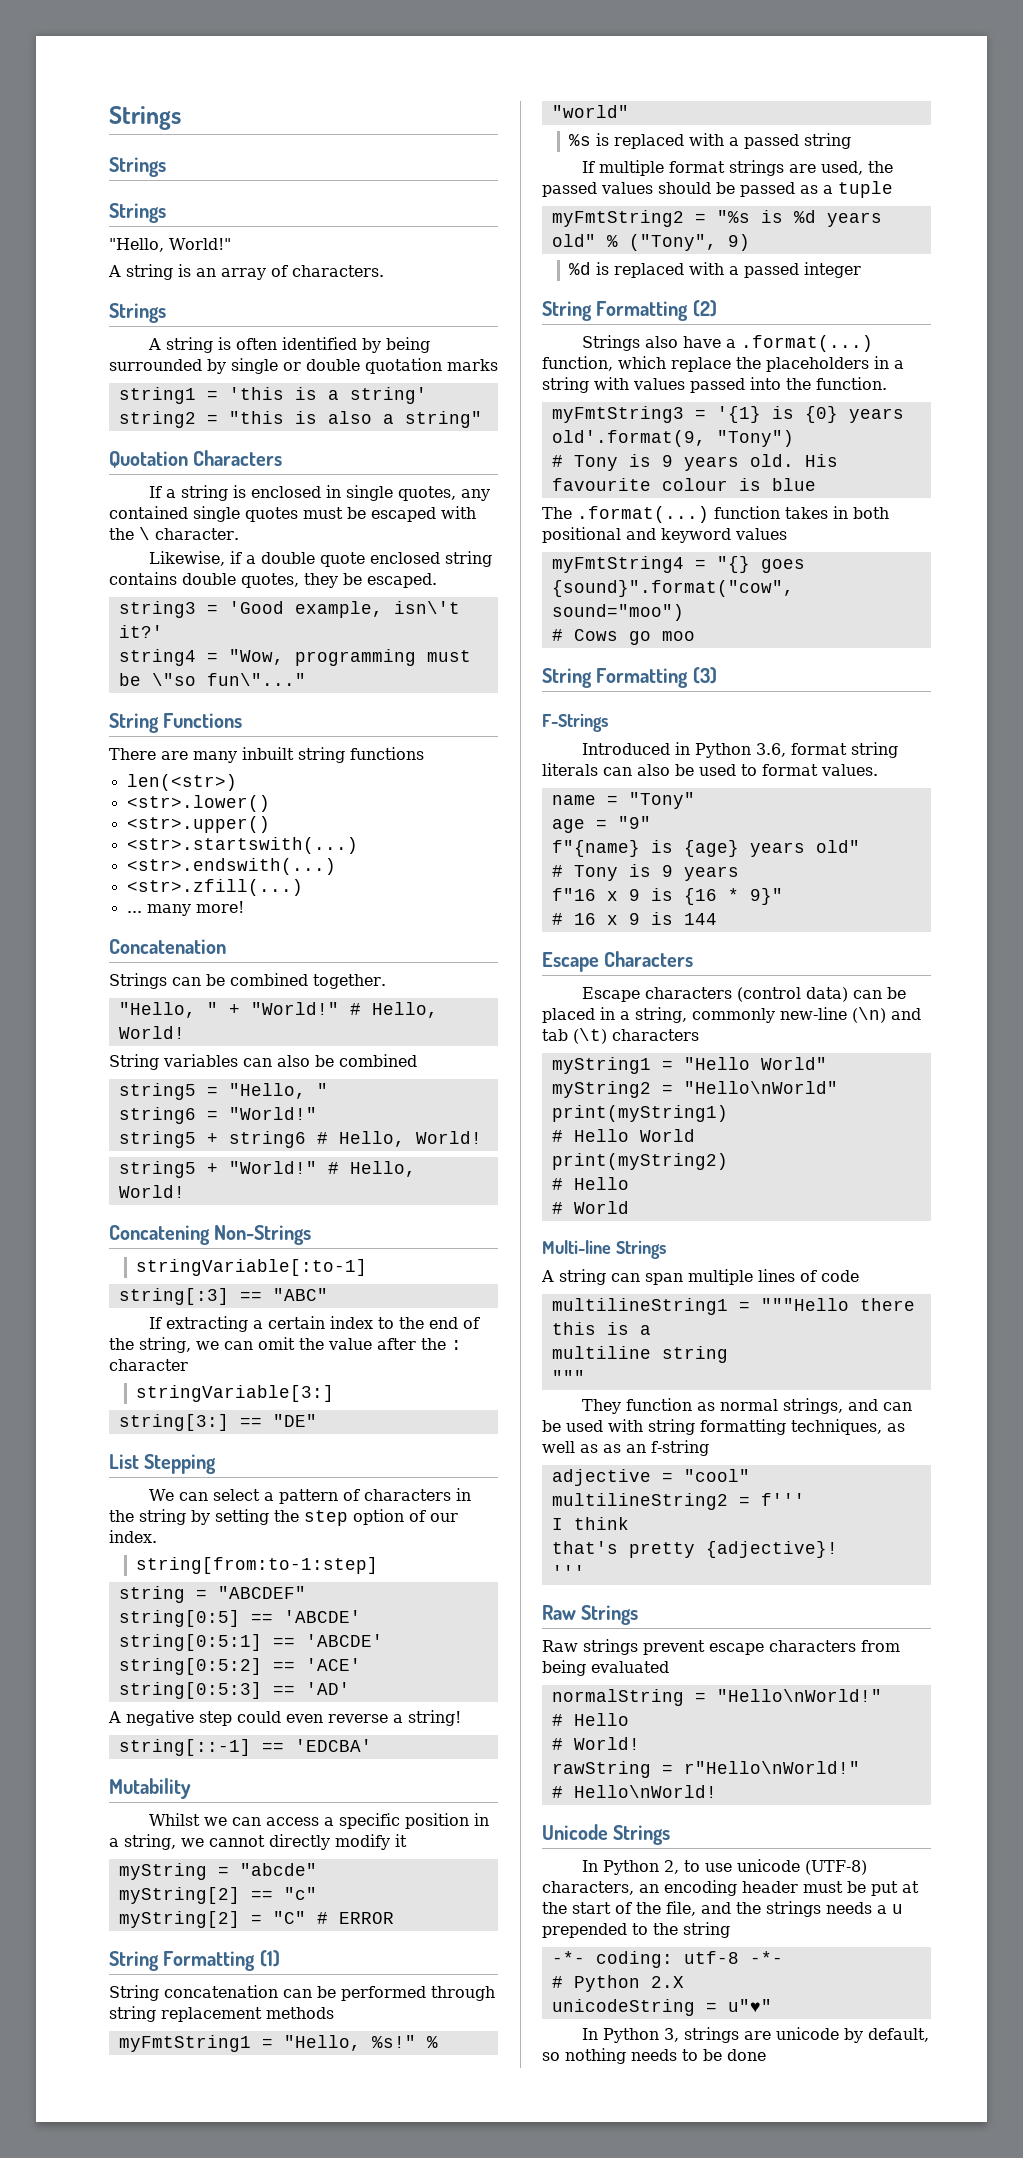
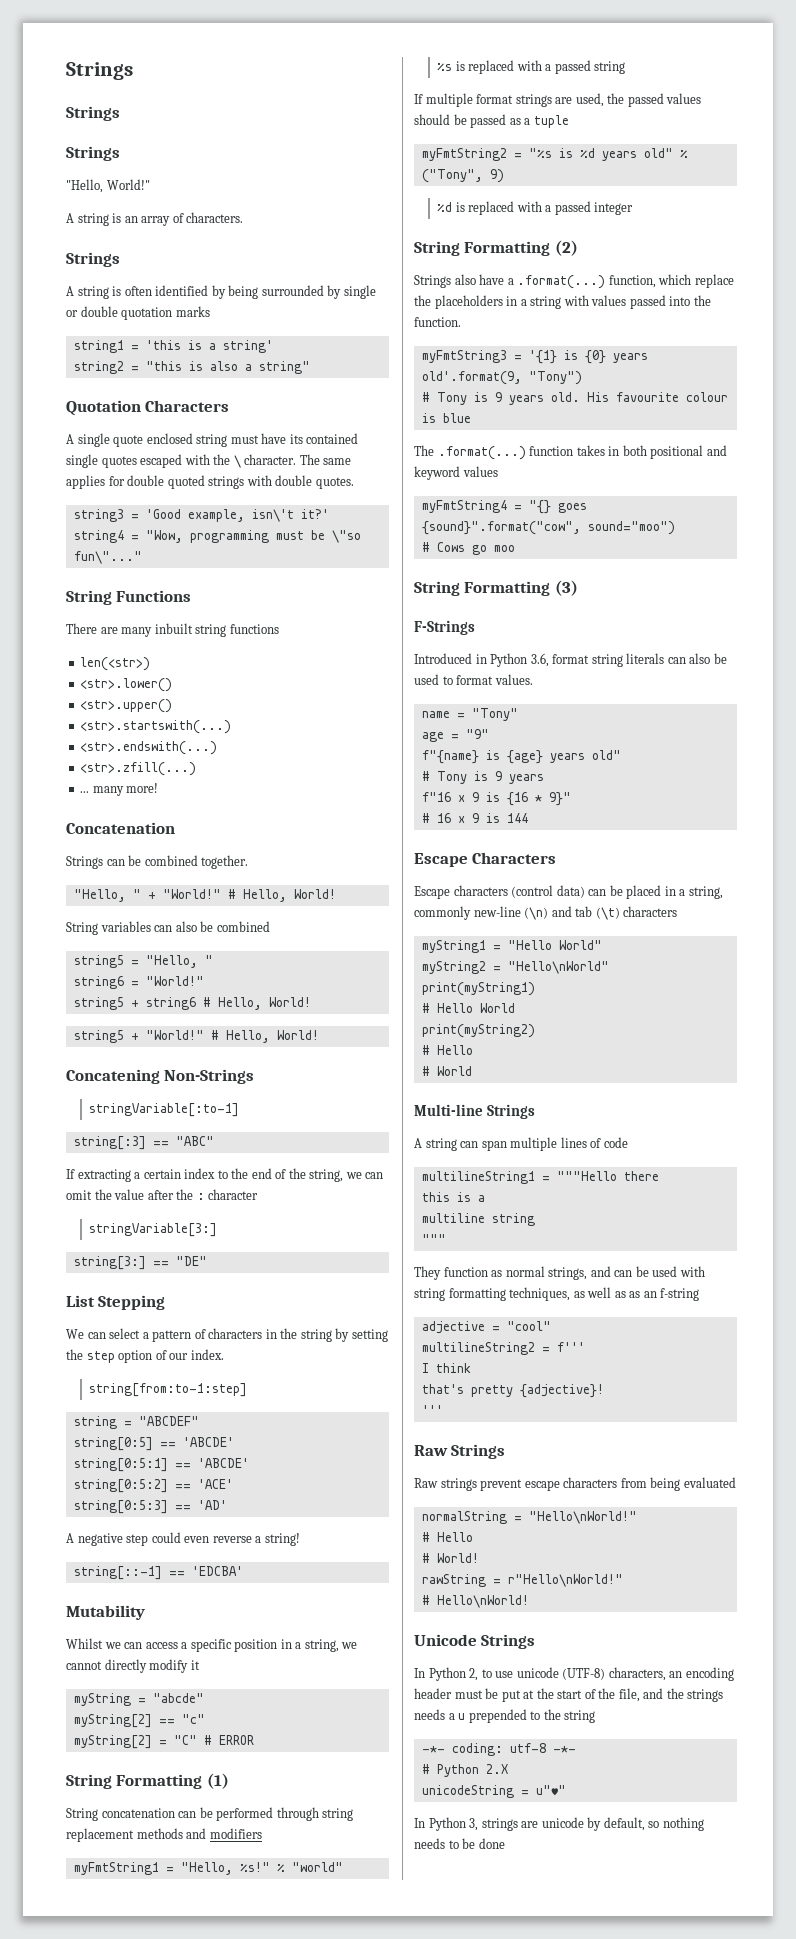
- If a string is enclosed in single quotes, any contained single quotes must be escaped with the \ character.
- Likewise, if a double quote enclosed string contains double quotes, they be escaped.
+ A single quote enclosed string must have its contained single quotes escaped with the \ character. The same applies for double quoted strings with double quotes.
- String concatenation can be performed through string replacement methods
+ String concatenation can be performed through string replacement methods and modifiers

